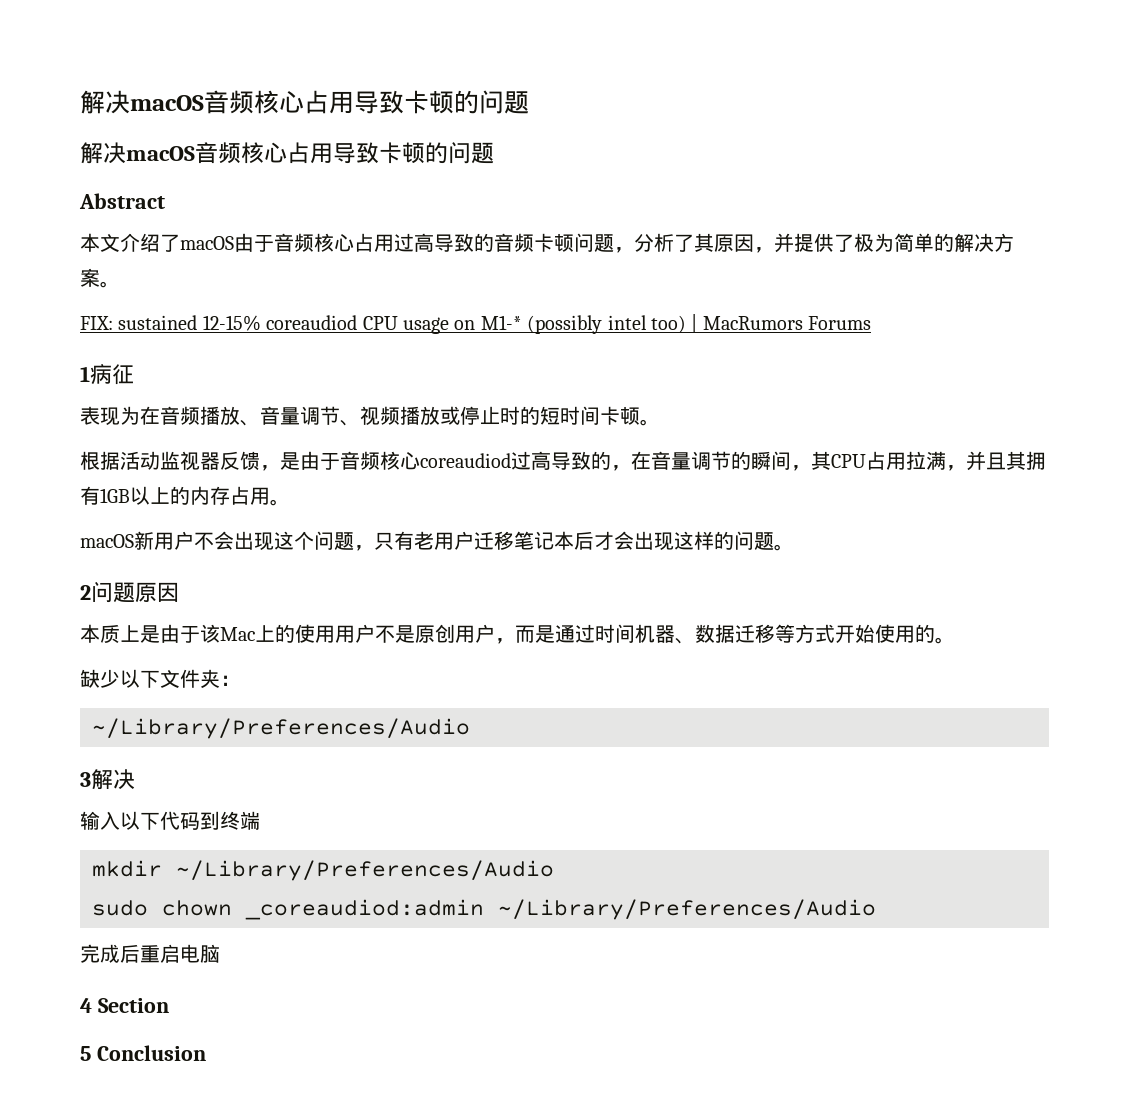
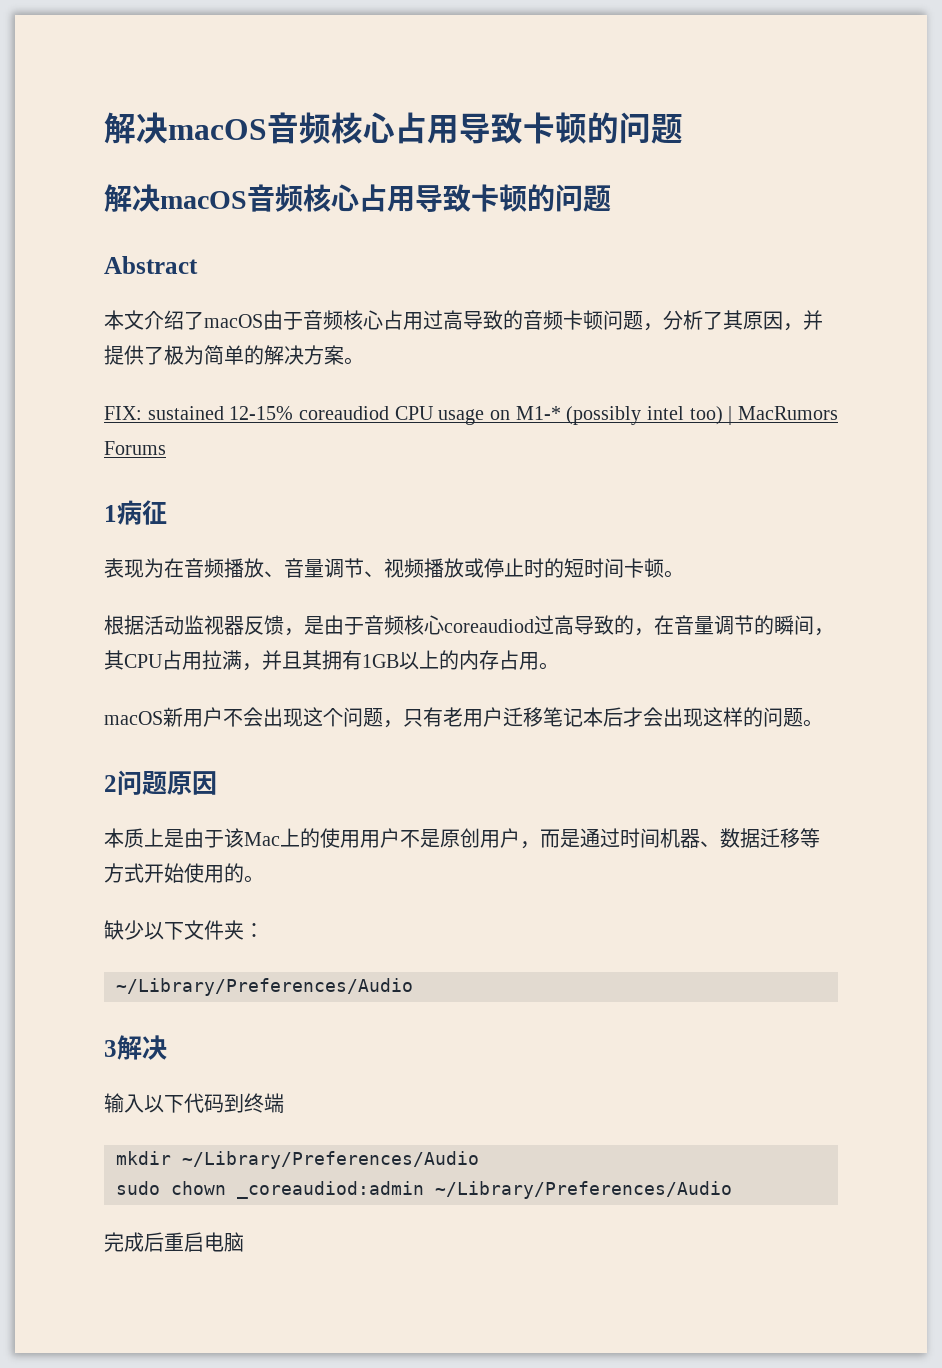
- 4 Section
- 5 Conclusion

